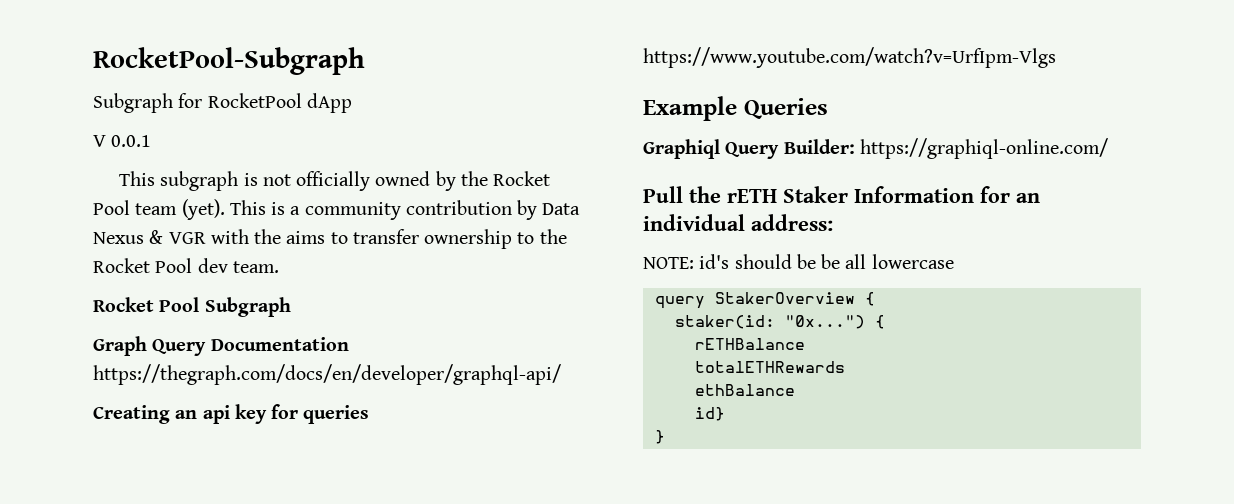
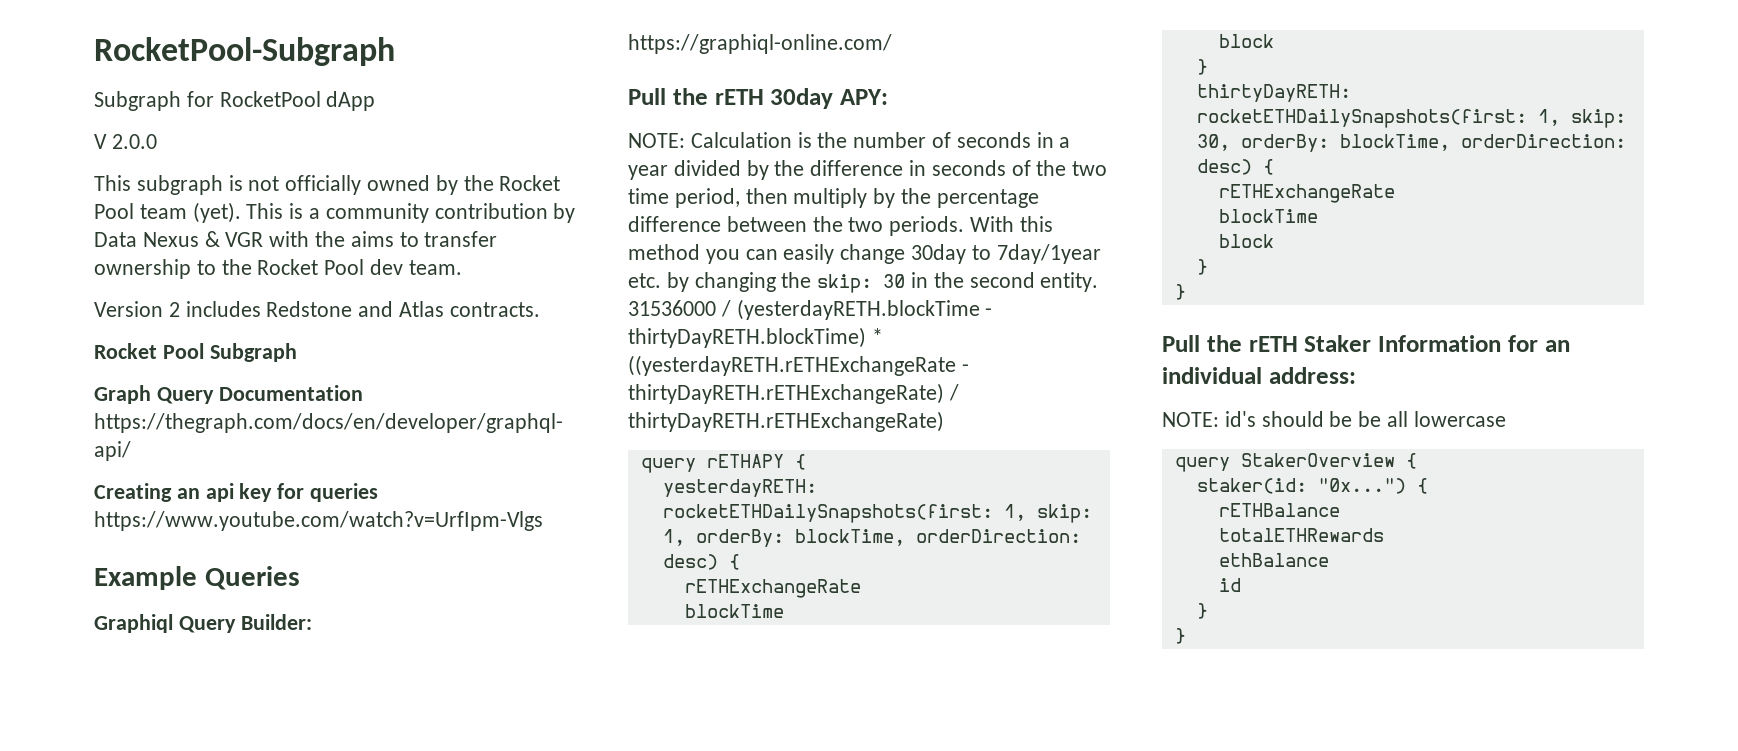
- V 0.0.1
+ V 2.0.0
+ Version 2 includes Redstone and Atlas contracts.
+ Pull the rETH 30day APY:
+ NOTE: Calculation is the number of seconds in a year divided by the difference in seconds of the two time period, then multiply by the percentage difference between the two periods. With this method you can easily change 30day to 7day/1year etc. by changing the skip: 30 in the second entity. 31536000 / (yesterdayRETH.blockTime - thirtyDayRETH.blockTime) * ((yesterdayRETH.rETHExchangeRate - thirtyDayRETH.rETHExchangeRate) / thirtyDayRETH.rETHExchangeRate)
+ query rETHAPY {
+ yesterdayRETH: rocketETHDailySnapshots(first: 1, skip: 1, orderBy: blockTime, orderDirection: desc) {
+ rETHExchangeRate
+ blockTime
+ block
+ }
+ thirtyDayRETH: rocketETHDailySnapshots(first: 1, skip: 30, orderBy: blockTime, orderDirection: desc) {
+ rETHExchangeRate
+ blockTime
+ block
+ }
+ }
- id}
+ id
+ }

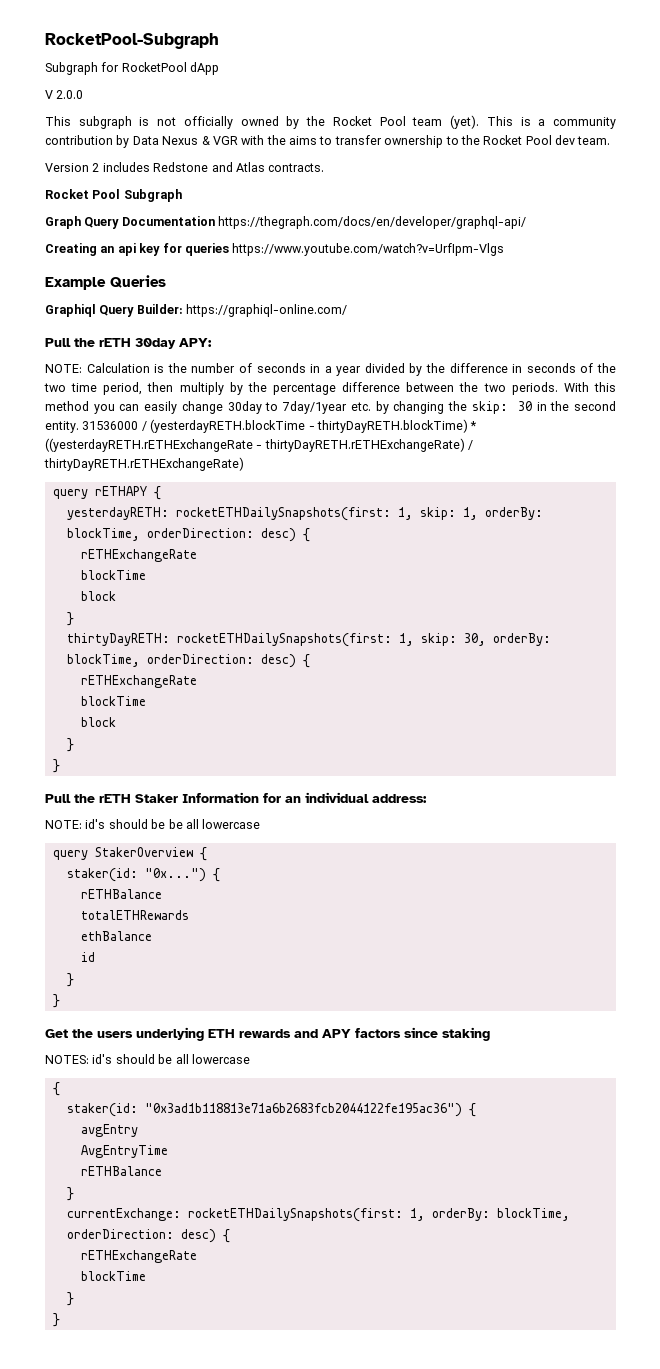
+ Get the users underlying ETH rewards and APY factors since staking
+ NOTES: id's should be all lowercase
+ {
+ staker(id: "0x3ad1b118813e71a6b2683fcb2044122fe195ac36") {
+ avgEntry
+ AvgEntryTime
+ rETHBalance
+ }
+ currentExchange: rocketETHDailySnapshots(first: 1, orderBy: blockTime, orderDirection: desc) {
+ rETHExchangeRate
+ blockTime
+ }
+ }

